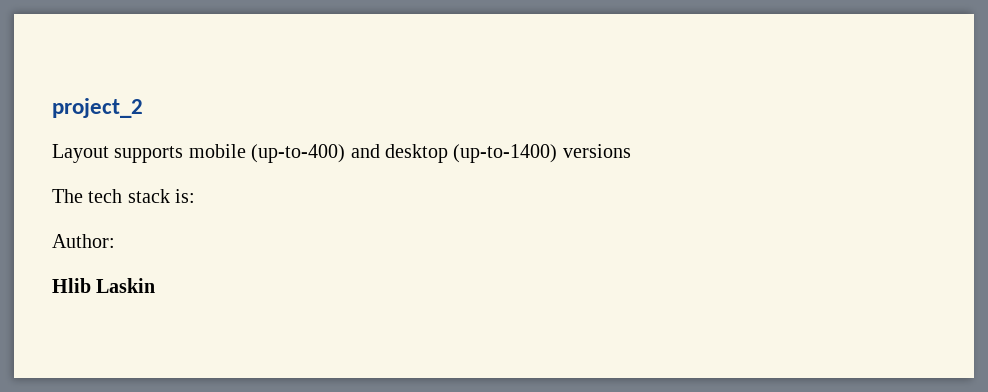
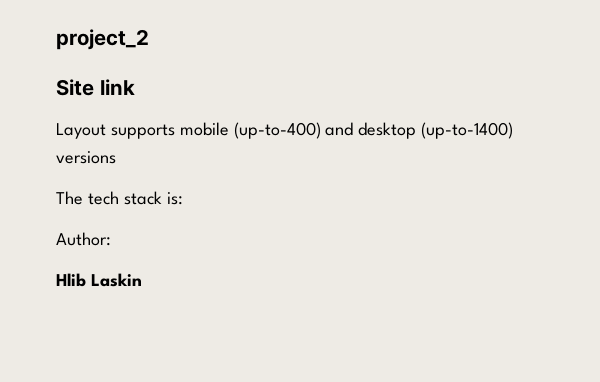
+ Site link

